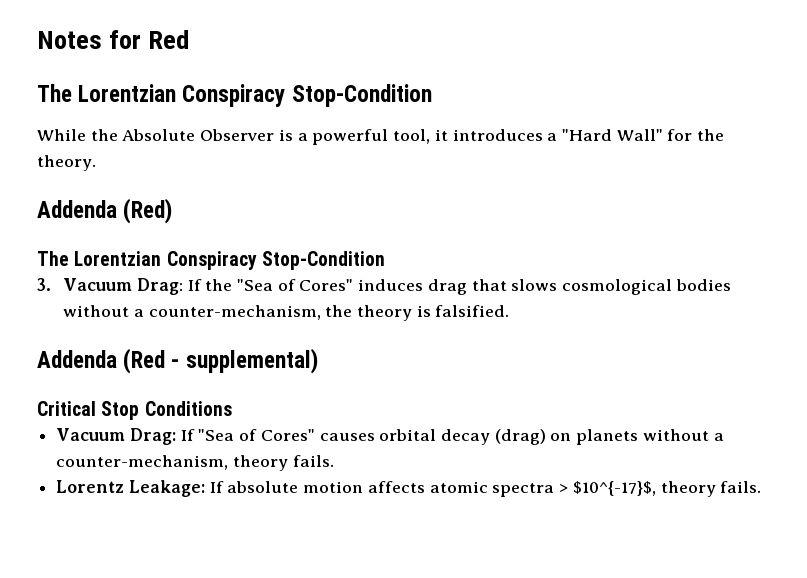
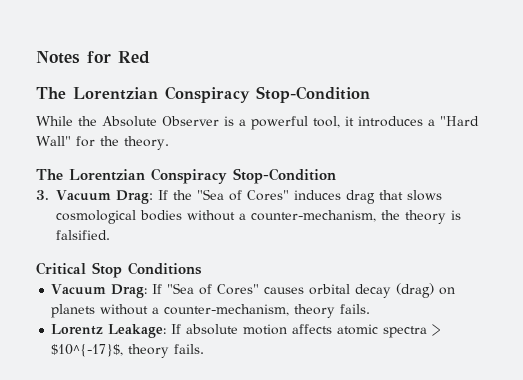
- Addenda (Red)
- Addenda (Red - supplemental)

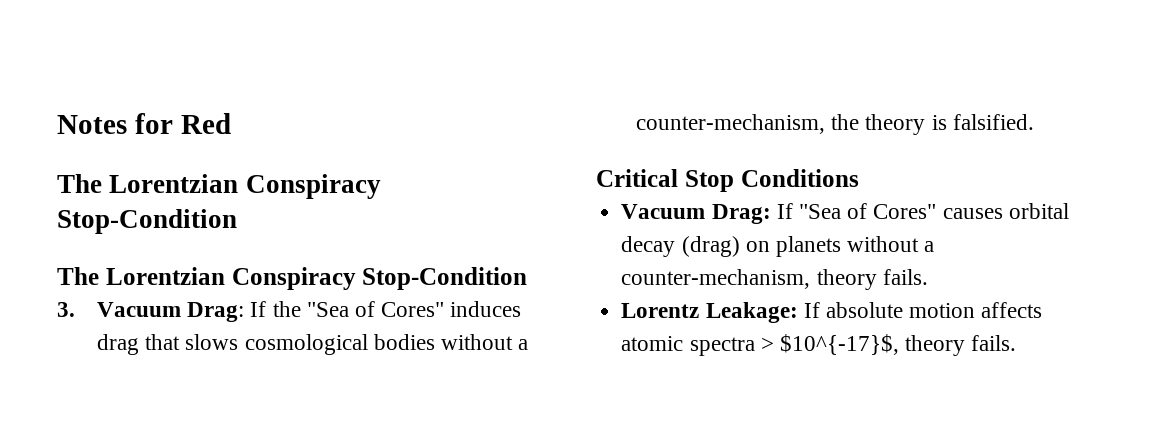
- While the Absolute Observer is a powerful tool, it introduces a "Hard Wall" for the theory.

